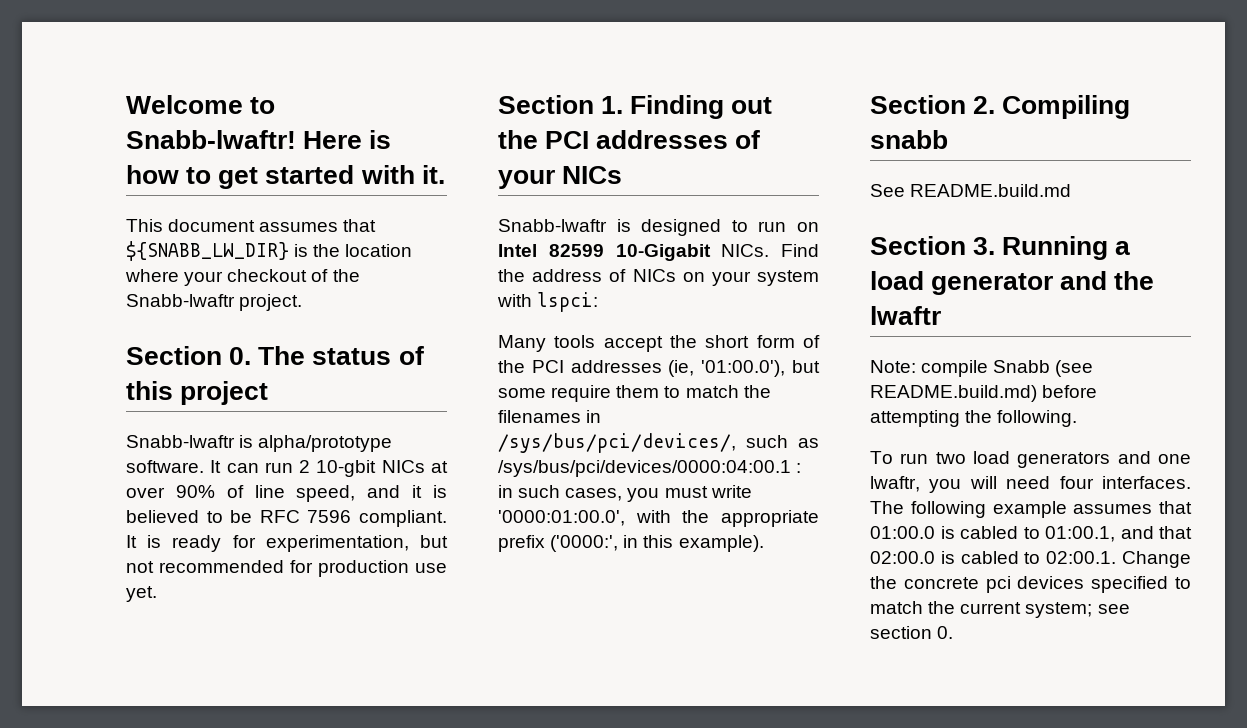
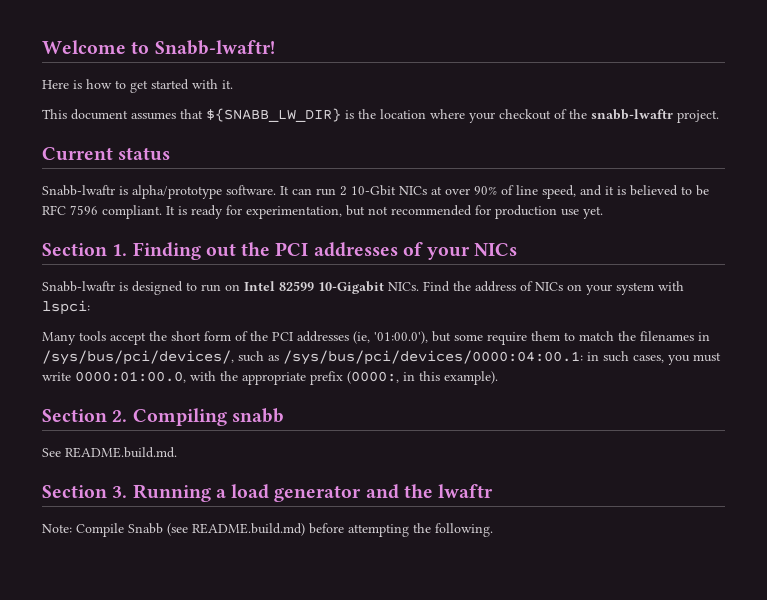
- Welcome to Snabb-lwaftr! Here is how to get started with it.
+ Welcome to Snabb-lwaftr!
+ Here is how to get started with it.
- This document assumes that ${SNABB_LW_DIR} is the location where your checkout of the Snabb-lwaftr project.
+ This document assumes that ${SNABB_LW_DIR} is the location where your checkout of the snabb-lwaftr project.
- Section 0. The status of this project
+ Current status
- It can run 2 10-gbit NICs at over 90% of line speed, and it is believed to be RFC 7596 compliant.
+ It can run 2 10-Gbit NICs at over 90% of line speed, and it is believed to be RFC 7596 compliant.
- Many tools accept the short form of the PCI addresses (ie, '01:00.0'), but some require them to match the filenames in /sys/bus/pci/devices/, such as /sys/bus/pci/devices/0000:04:00.1 : in such cases, you must write '0000:01:00.0', with the appropriate prefix ('0000:', in this example).
+ Many tools accept the short form of the PCI addresses (ie, '01:00.0'), but some require them to match the filenames in /sys/bus/pci/devices/, such as /sys/bus/pci/devices/0000:04:00.1: in such cases, you must write 0000:01:00.0, with the appropriate prefix (0000:, in this example).
- See README.build.md
+ See README.build.md.
- Note: compile Snabb (see README.build.md) before attempting the following.
+ Note: Compile Snabb (see README.build.md) before attempting the following.
- To run two load generators and one lwaftr, you will need four interfaces. The following example assumes that 01:00.0 is cabled to 01:00.1, and that 02:00.0 is cabled to 02:00.1. Change the concrete pci devices specified to match the current system; see section 0.

